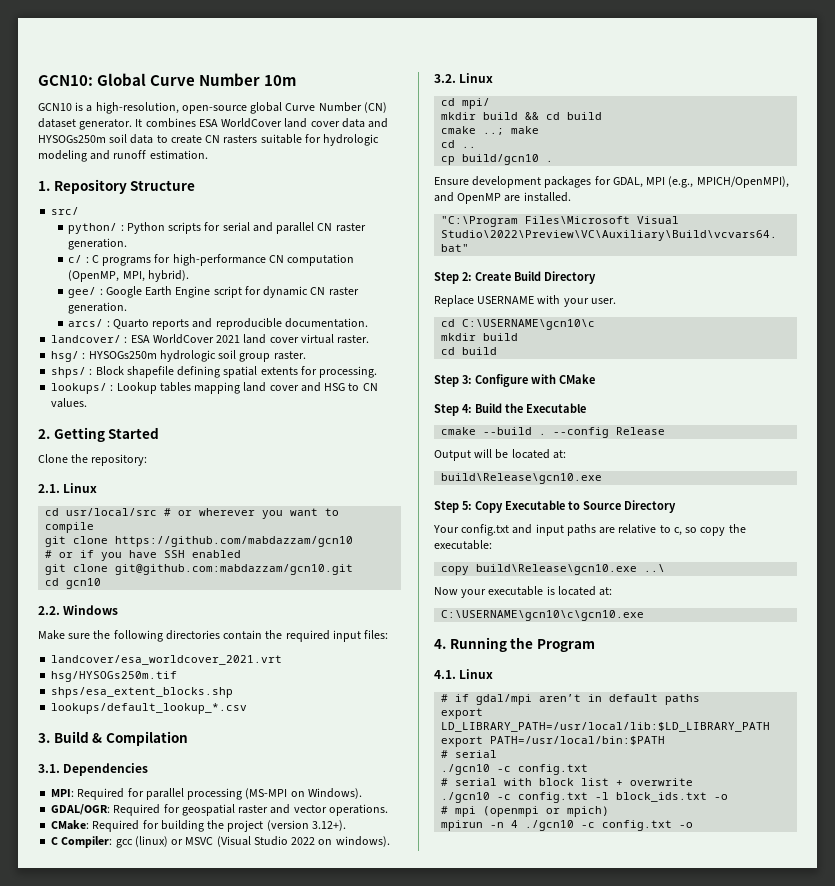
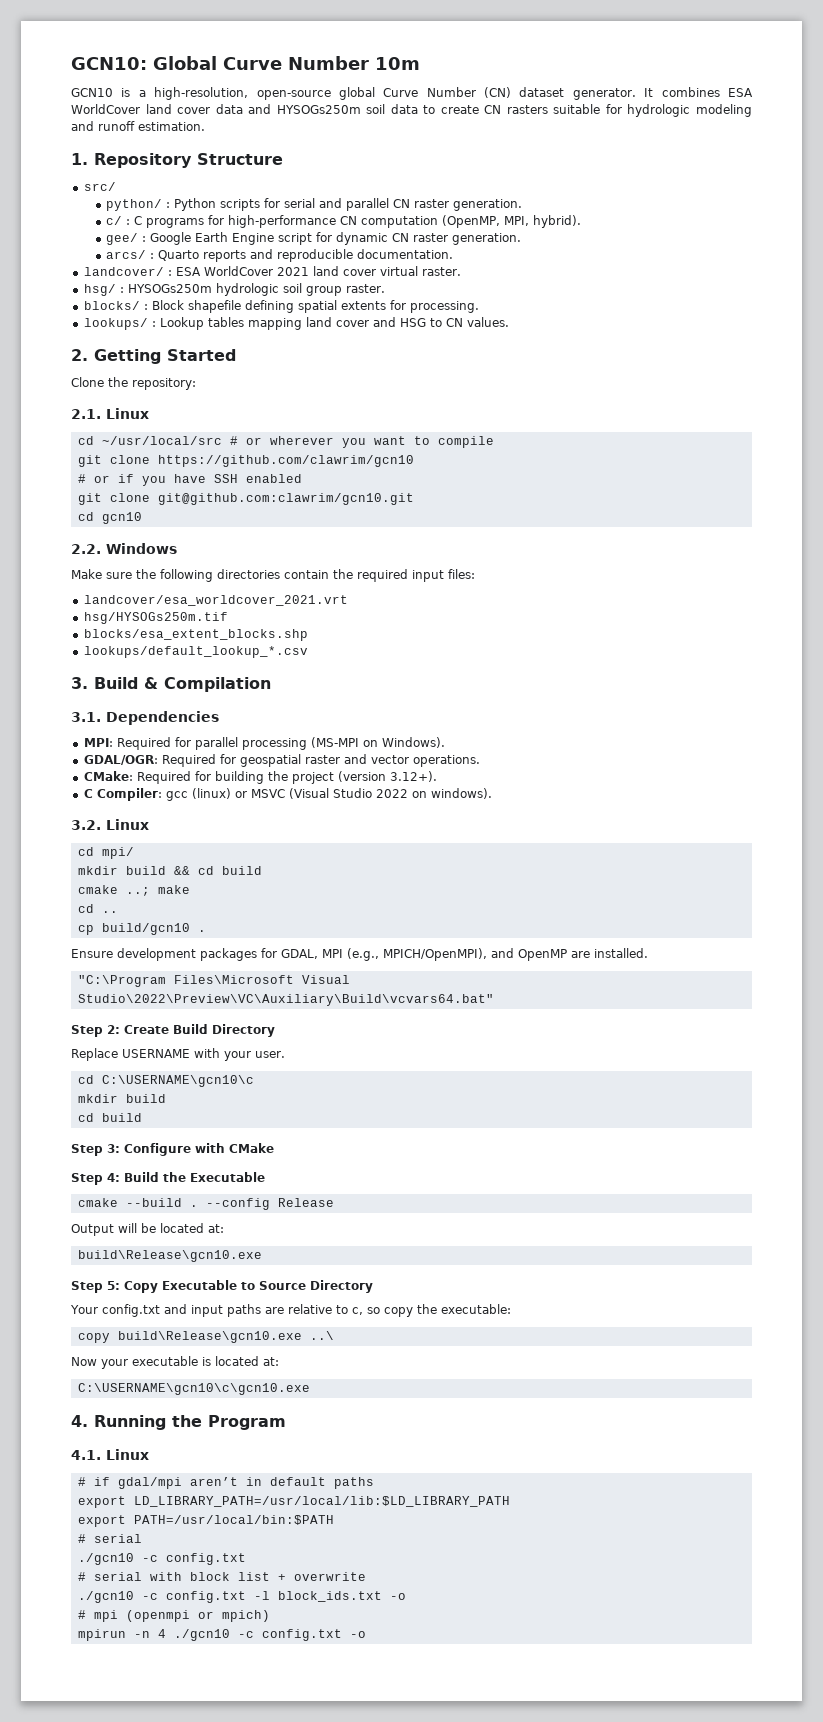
- shps/ : Block shapefile defining spatial extents for processing.
+ blocks/ : Block shapefile defining spatial extents for processing.
- cd usr/local/src # or wherever you want to compile
+ cd ~/usr/local/src # or wherever you want to compile
- git clone https://github.com/mabdazzam/gcn10
+ git clone https://github.com/clawrim/gcn10
- git clone git@github.com:mabdazzam/gcn10.git
+ git clone git@github.com:clawrim/gcn10.git
- shps/esa_extent_blocks.shp
+ blocks/esa_extent_blocks.shp

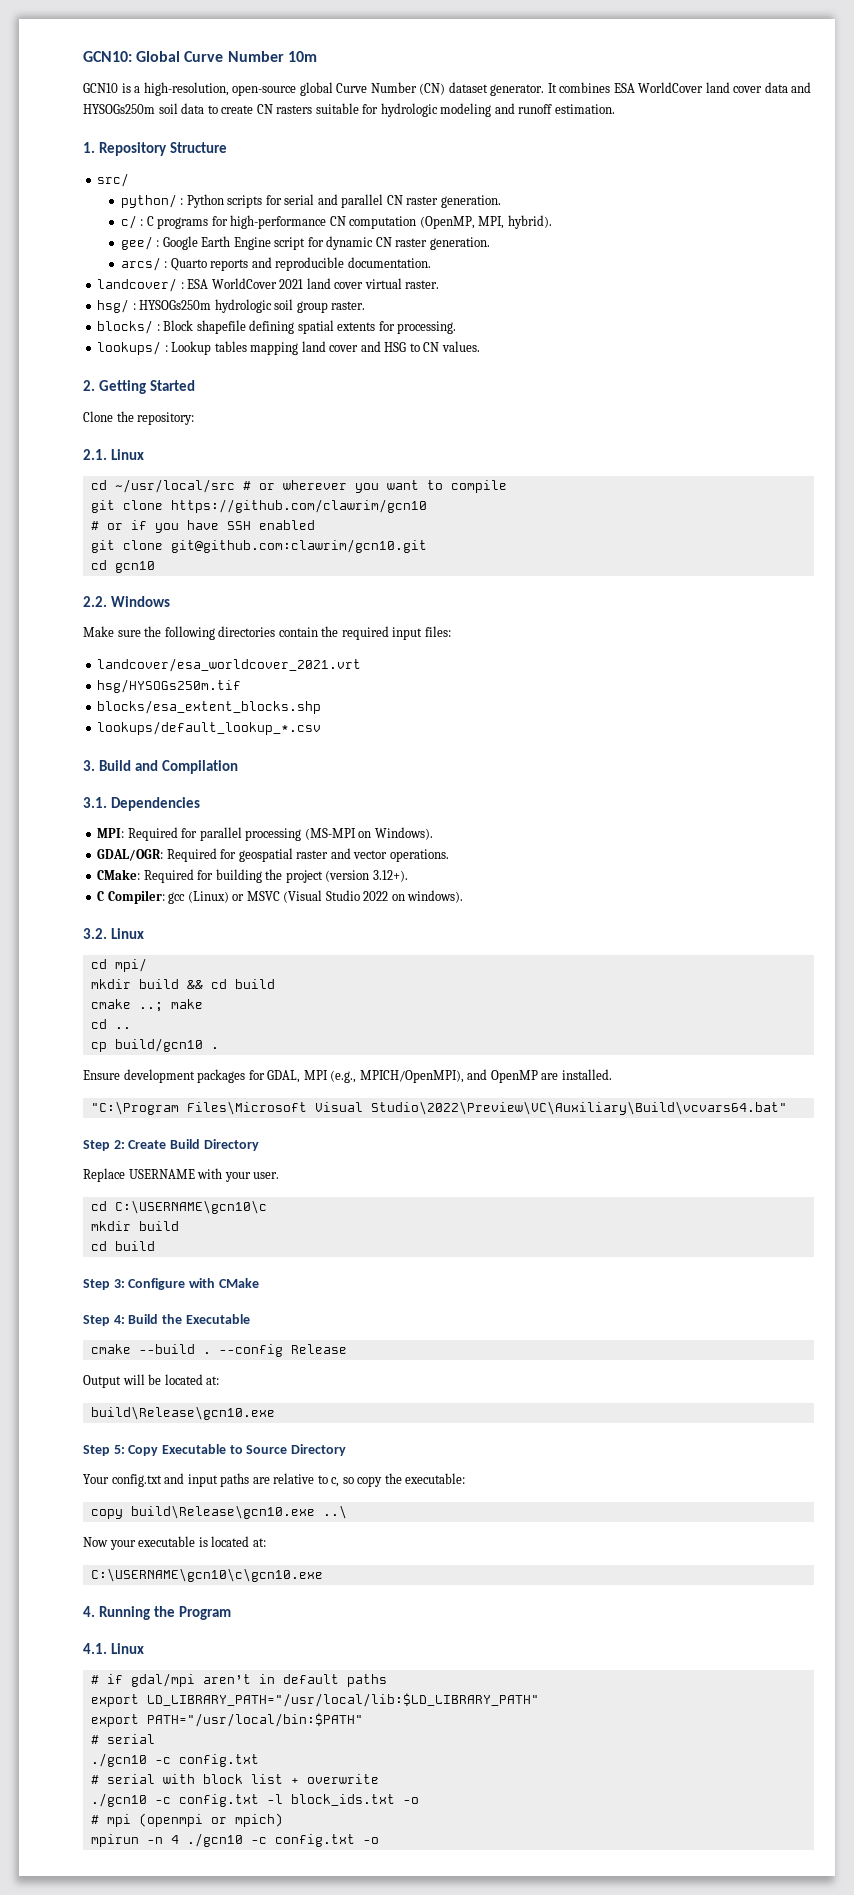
- 3. Build & Compilation
+ 3. Build and Compilation
- C Compiler: gcc (linux) or MSVC (Visual Studio 2022 on windows).
+ C Compiler: gcc (Linux) or MSVC (Visual Studio 2022 on windows).
- export LD_LIBRARY_PATH=/usr/local/lib:$LD_LIBRARY_PATH
- export PATH=/usr/local/bin:$PATH
+ export LD_LIBRARY_PATH="/usr/local/lib:$LD_LIBRARY_PATH"
+ export PATH="/usr/local/bin:$PATH"

